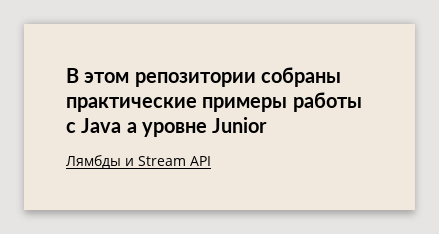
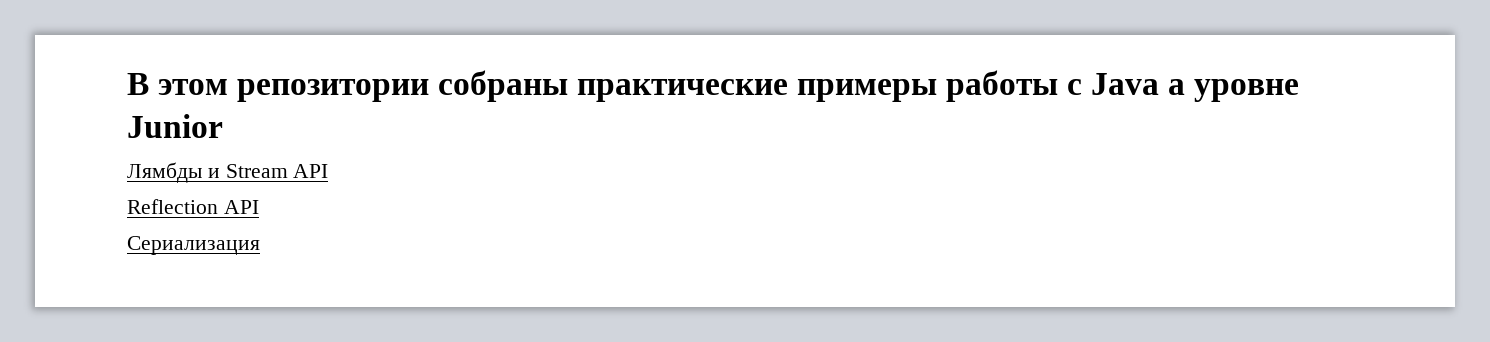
+ Reflection API
+ Сериализация

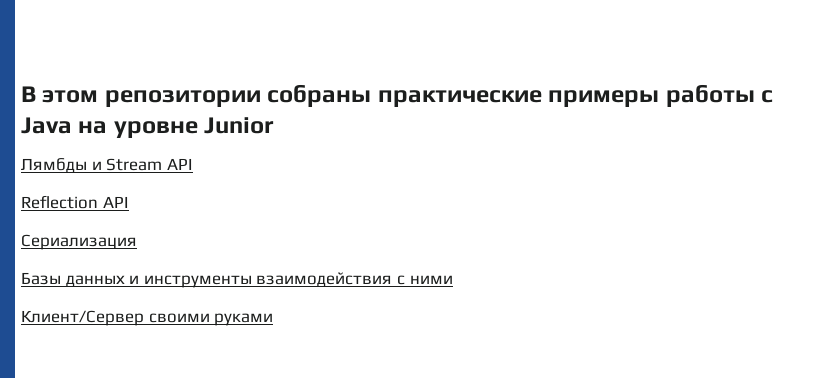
- В этом репозитории собраны практические примеры работы с Java а уровне Junior
+ В этом репозитории собраны практические примеры работы с Java на уровне Junior
+ Базы данных и инструменты взаимодействия с ними
+ Клиент/Сервер своими руками

